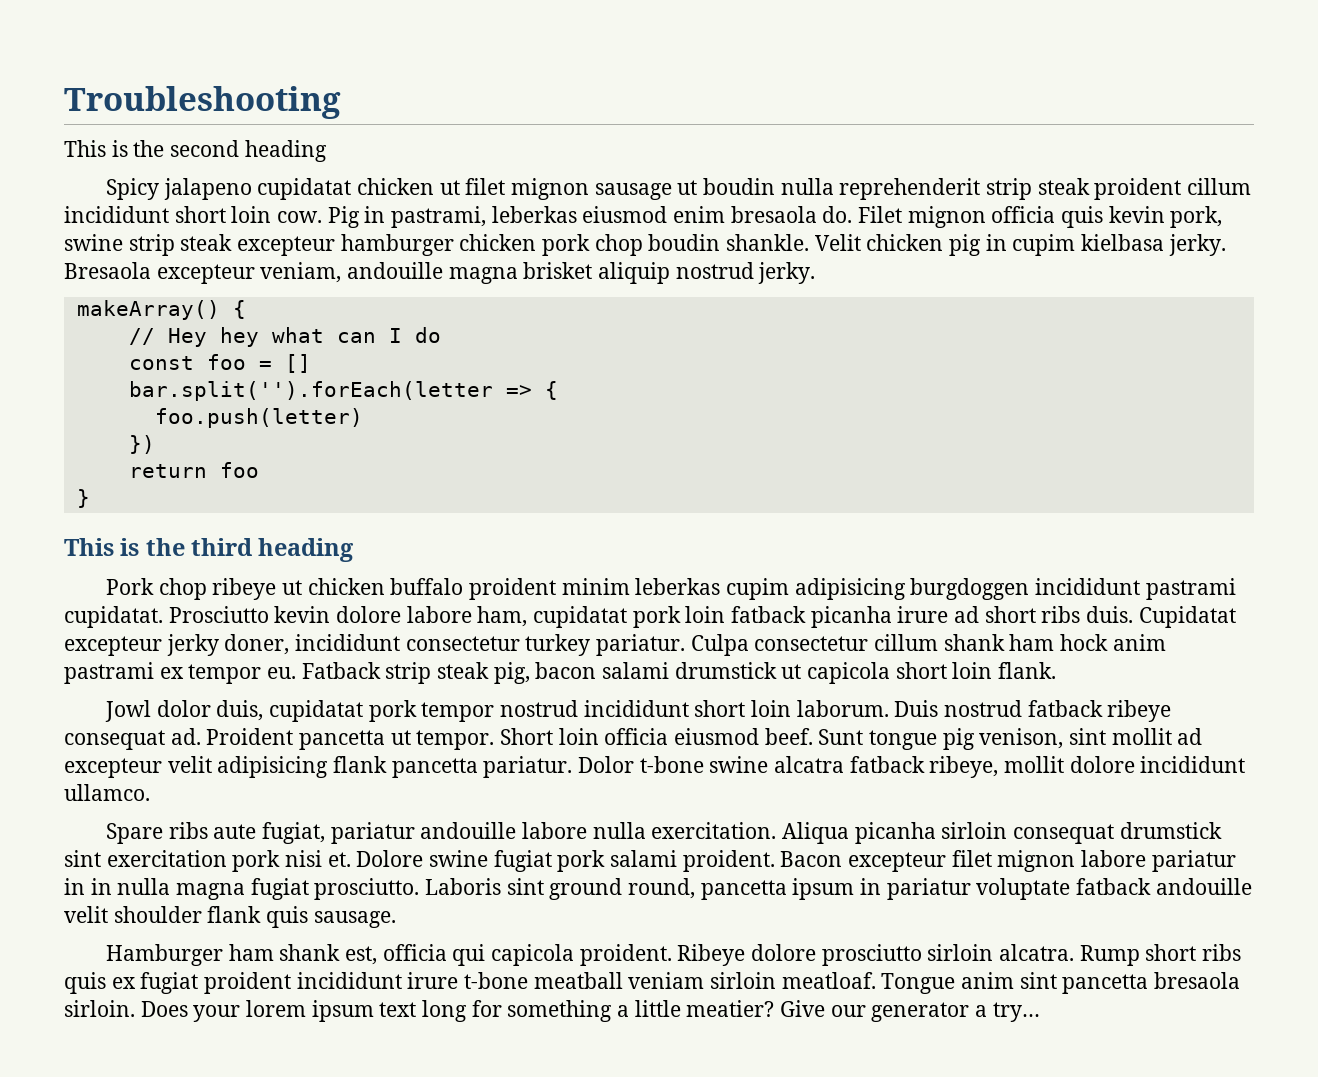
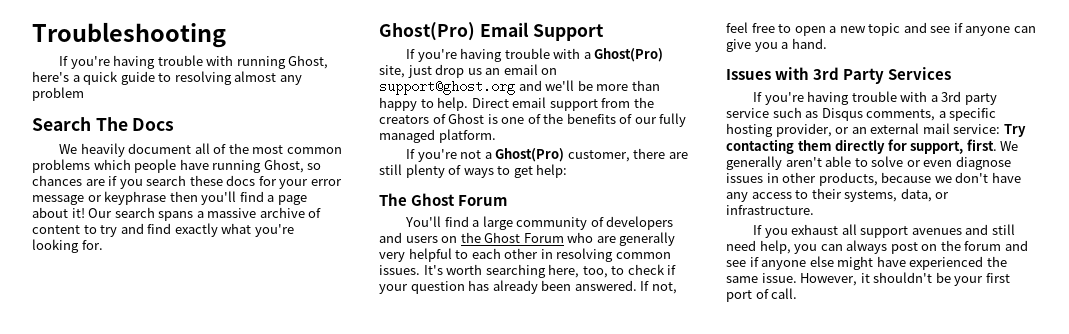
- This is the second heading
- Spicy jalapeno cupidatat chicken ut filet mignon sausage ut boudin nulla reprehenderit strip steak proident cillum incididunt short loin cow. Pig in pastrami, leberkas eiusmod enim bresaola do. Filet mignon officia quis kevin pork, swine strip steak excepteur hamburger chicken pork chop boudin shankle. Velit chicken pig in cupim kielbasa jerky. Bresaola excepteur veniam, andouille magna brisket aliquip nostrud jerky.
- makeArray() {
- // Hey hey what can I do
- const foo = []
- bar.split('').forEach(letter => {
- foo.push(letter)
- })
- return foo
- }
- This is the third heading
- Pork chop ribeye ut chicken buffalo proident minim leberkas cupim adipisicing burgdoggen incididunt pastrami cupidatat. Prosciutto kevin dolore labore ham, cupidatat pork loin fatback picanha irure ad short ribs duis. Cupidatat excepteur jerky doner, incididunt consectetur turkey pariatur. Culpa consectetur cillum shank ham hock anim pastrami ex tempor eu. Fatback strip steak pig, bacon salami drumstick ut capicola short loin flank.
- Jowl dolor duis, cupidatat pork tempor nostrud incididunt short loin laborum. Duis nostrud fatback ribeye consequat ad. Proident pancetta ut tempor. Short loin officia eiusmod beef. Sunt tongue pig venison, sint mollit ad excepteur velit adipisicing flank pancetta pariatur. Dolor t-bone swine alcatra fatback ribeye, mollit dolore incididunt ullamco.
- Spare ribs aute fugiat, pariatur andouille labore nulla exercitation. Aliqua picanha sirloin consequat drumstick sint exercitation pork nisi et. Dolore swine fugiat pork salami proident. Bacon excepteur filet mignon labore pariatur in in nulla magna fugiat prosciutto. Laboris sint ground round, pancetta ipsum in pariatur voluptate fatback andouille velit shoulder flank quis sausage.
- Hamburger ham shank est, officia qui capicola proident. Ribeye dolore prosciutto sirloin alcatra. Rump short ribs quis ex fugiat proident incididunt irure t-bone meatball veniam sirloin meatloaf. Tongue anim sint pancetta bresaola sirloin. Does your lorem ipsum text long for something a little meatier? Give our generator a try…
+ If you're having trouble with running Ghost, here's a quick guide to resolving almost any problem
+ Search The Docs
+ We heavily document all of the most common problems which people have running Ghost, so chances are if you search these docs for your error message or keyphrase then you'll find a page about it! Our search spans a massive archive of content to try and find exactly what you're looking for.
+ Ghost(Pro) Email Support
+ If you're having trouble with a Ghost(Pro) site, just drop us an email on support@ghost.org and we'll be more than happy to help. Direct email support from the creators of Ghost is one of the benefits of our fully managed platform.
+ If you're not a Ghost(Pro) customer, there are still plenty of ways to get help:
+ The Ghost Forum
+ You'll find a large community of developers and users on the Ghost Forum who are generally very helpful to each other in resolving common issues. It's worth searching here, too, to check if your question has already been answered. If not, feel free to open a new topic and see if anyone can give you a hand.
+ Issues with 3rd Party Services
+ If you're having trouble with a 3rd party service such as Disqus comments, a specific hosting provider, or an external mail service: Try contacting them directly for support, first. We generally aren't able to solve or even diagnose issues in other products, because we don't have any access to their systems, data, or infrastructure.
+ If you exhaust all support avenues and still need help, you can always post on the forum and see if anyone else might have experienced the same issue. However, it shouldn't be your first port of call.

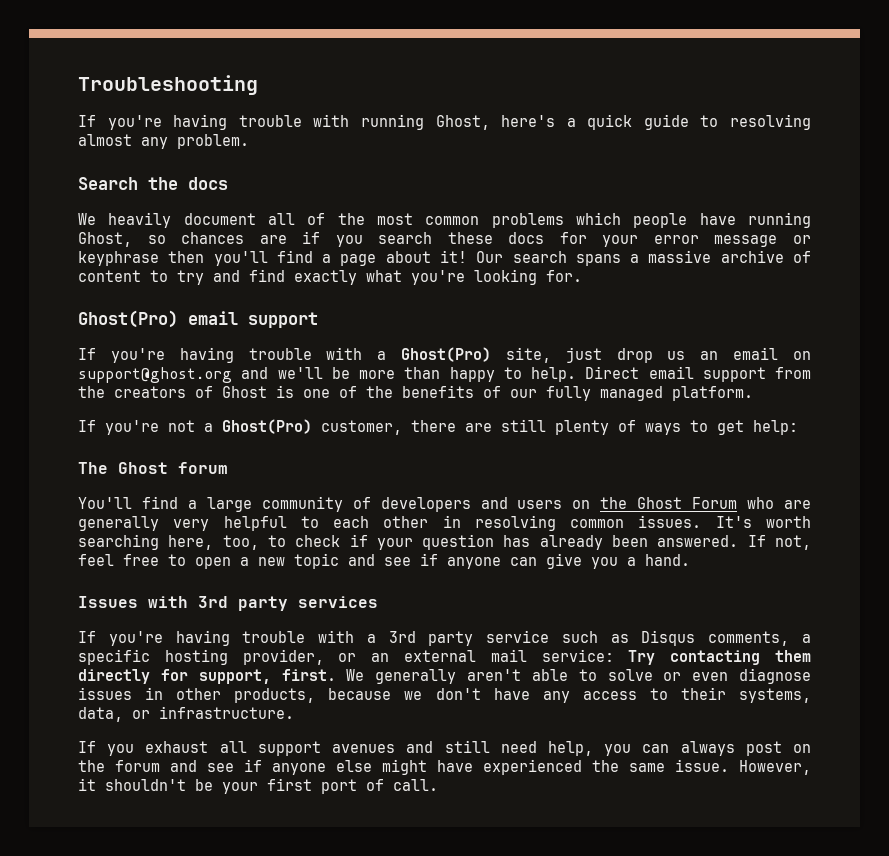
- If you're having trouble with running Ghost, here's a quick guide to resolving almost any problem
+ If you're having trouble with running Ghost, here's a quick guide to resolving almost any problem.
- Search The Docs
+ Search the docs
- Ghost(Pro) Email Support
+ Ghost(Pro) email support
- The Ghost Forum
+ The Ghost forum
- Issues with 3rd Party Services
+ Issues with 3rd party services

